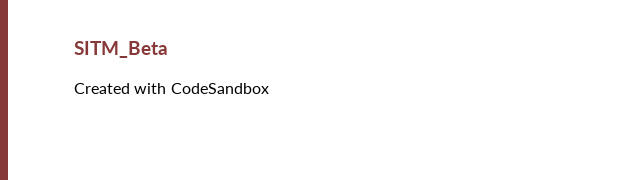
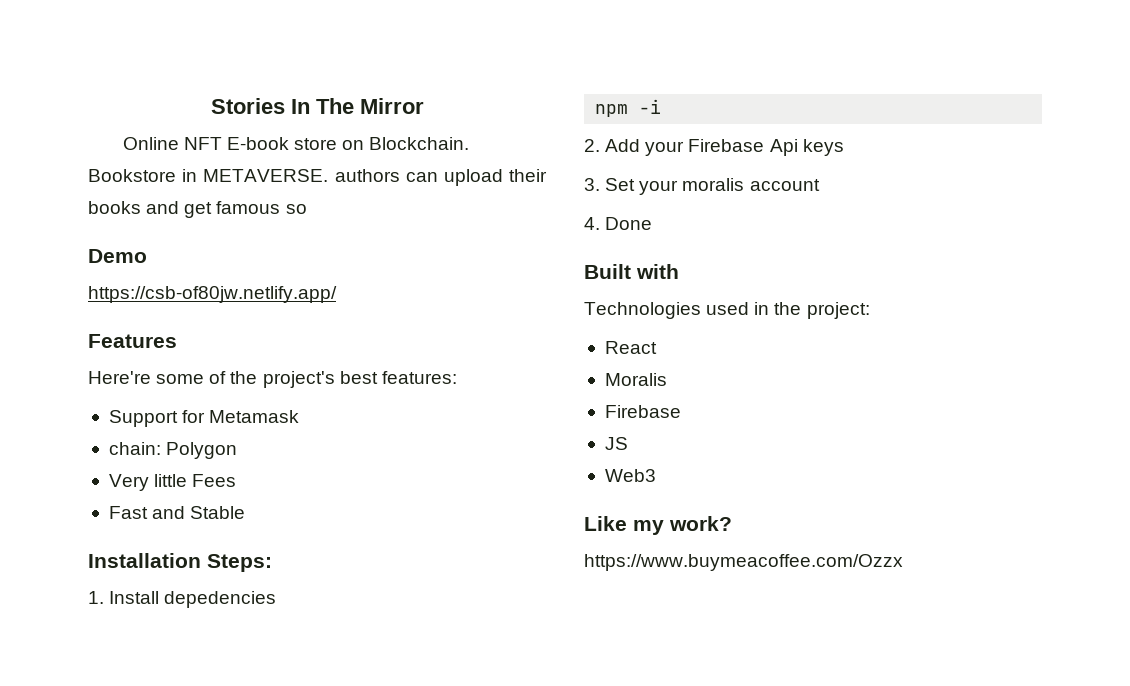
- SITM_Beta
- Created with CodeSandbox
+ Stories In The Mirror
+ Online NFT E-book store on Blockchain. Bookstore in METAVERSE. authors can upload their books and get famous so
+ Demo
+ https://csb-of80jw.netlify.app/
+ Features
+ Here're some of the project's best features:
+ Support for Metamask
+ chain: Polygon
+ Very little Fees
+ Fast and Stable
+ Installation Steps:
+ 1. Install depedencies
+ npm -i
+ 2. Add your Firebase Api keys
+ 3. Set your moralis account
+ 4. Done
+ Built with
+ Technologies used in the project:
+ React
+ Moralis
+ Firebase
+ JS
+ Web3
+ Like my work?
+ https://www.buymeacoffee.com/Ozzx

